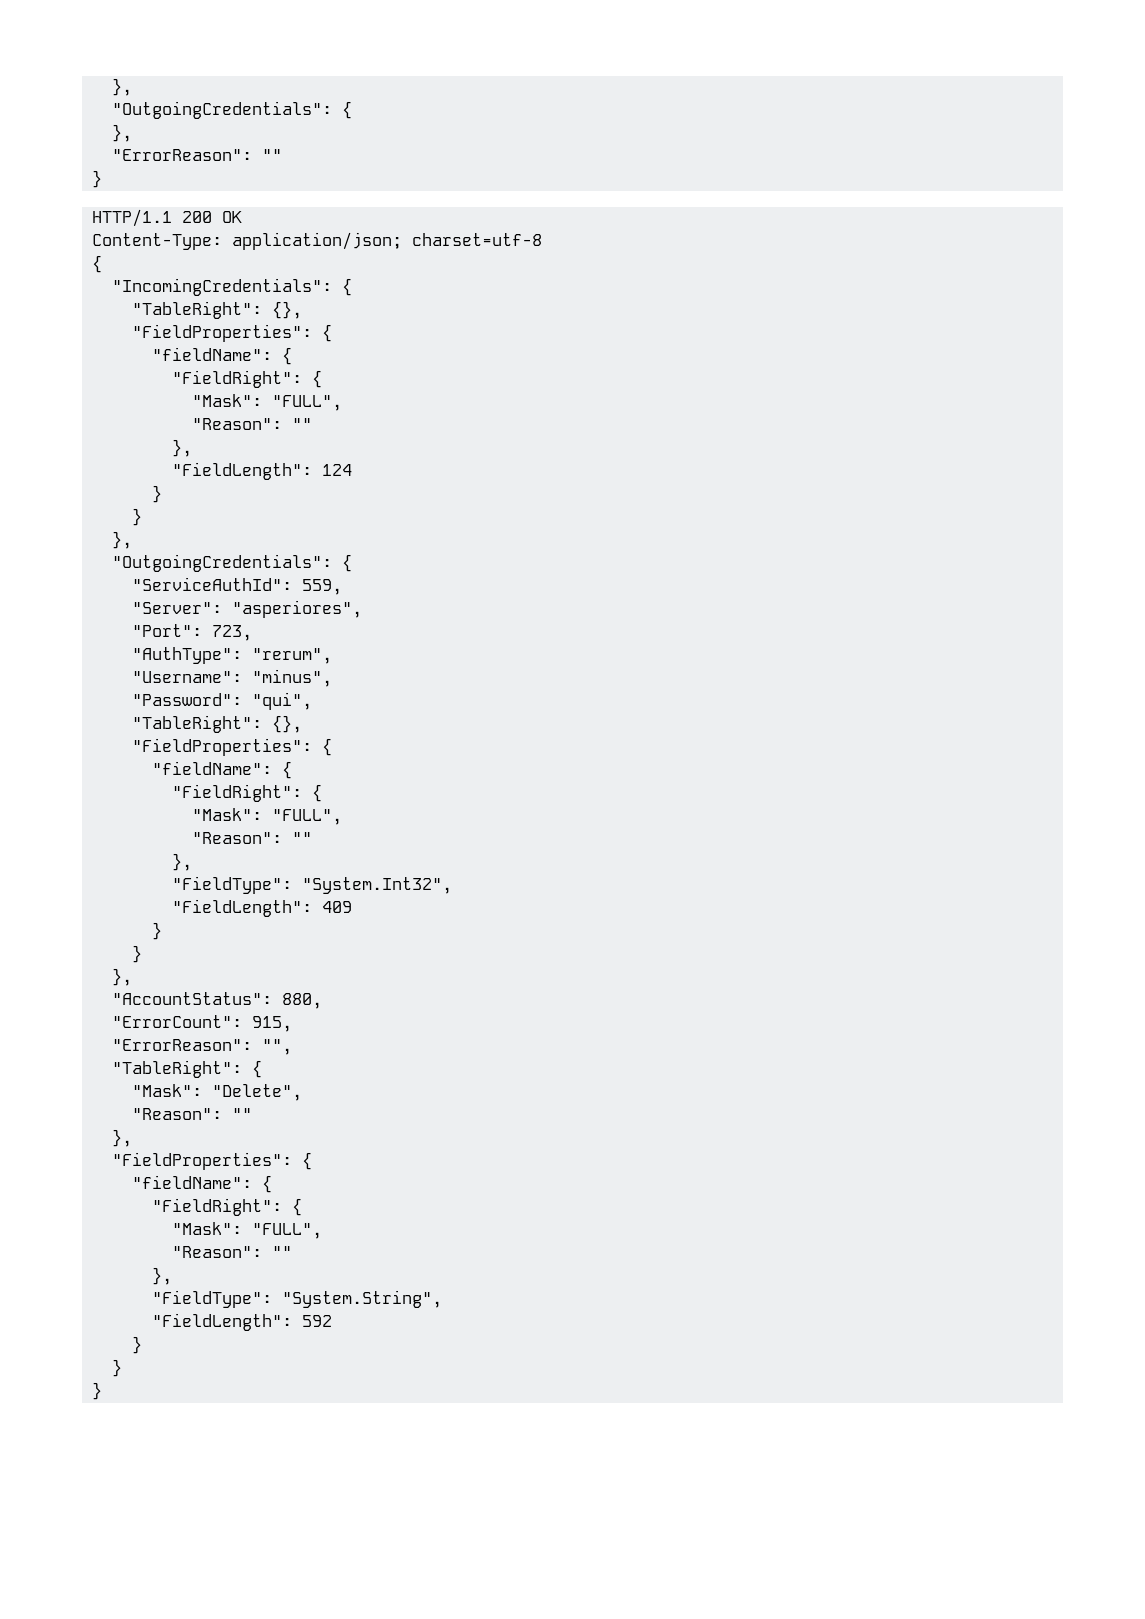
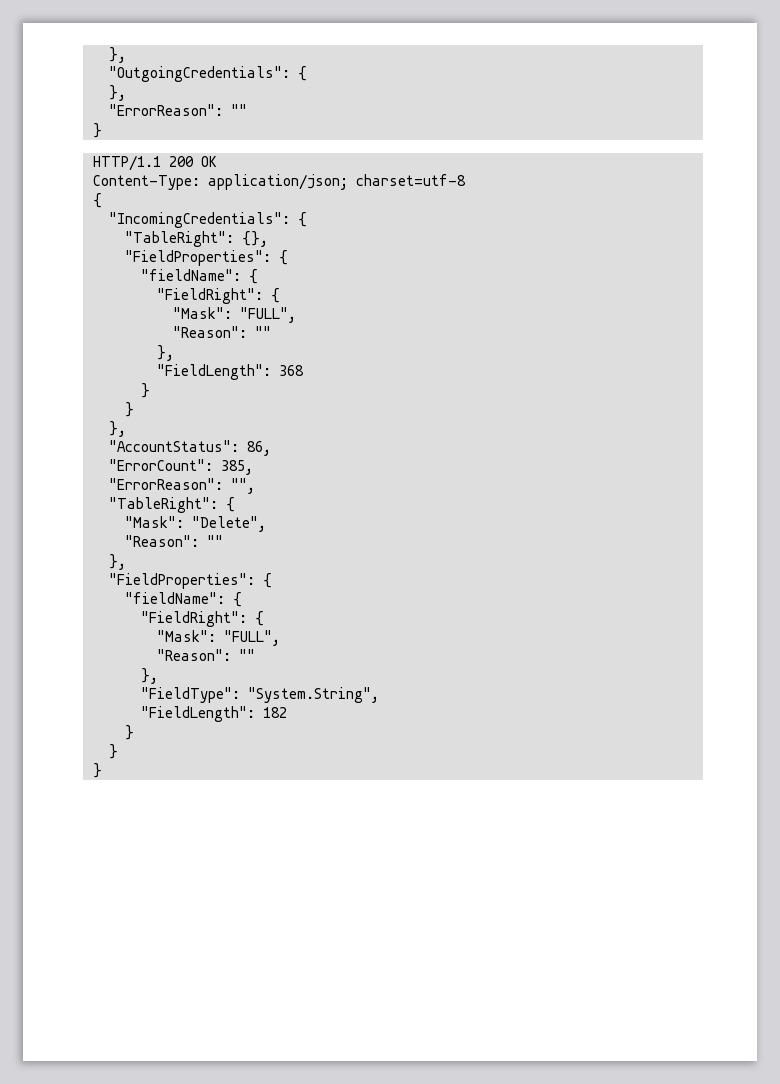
- "FieldLength": 124
- }
- }
- },
- "OutgoingCredentials": {
- "ServiceAuthId": 559,
- "Server": "asperiores",
- "Port": 723,
- "AuthType": "rerum",
- "Username": "minus",
- "Password": "qui",
- "TableRight": {},
- "FieldProperties": {
- "fieldName": {
- "FieldRight": {
- "Mask": "FULL",
- "Reason": ""
- },
- "FieldType": "System.Int32",
- "FieldLength": 409
+ "FieldLength": 368
- "AccountStatus": 880,
+ "AccountStatus": 86,
- "ErrorCount": 915,
+ "ErrorCount": 385,
- "FieldLength": 592
+ "FieldLength": 182

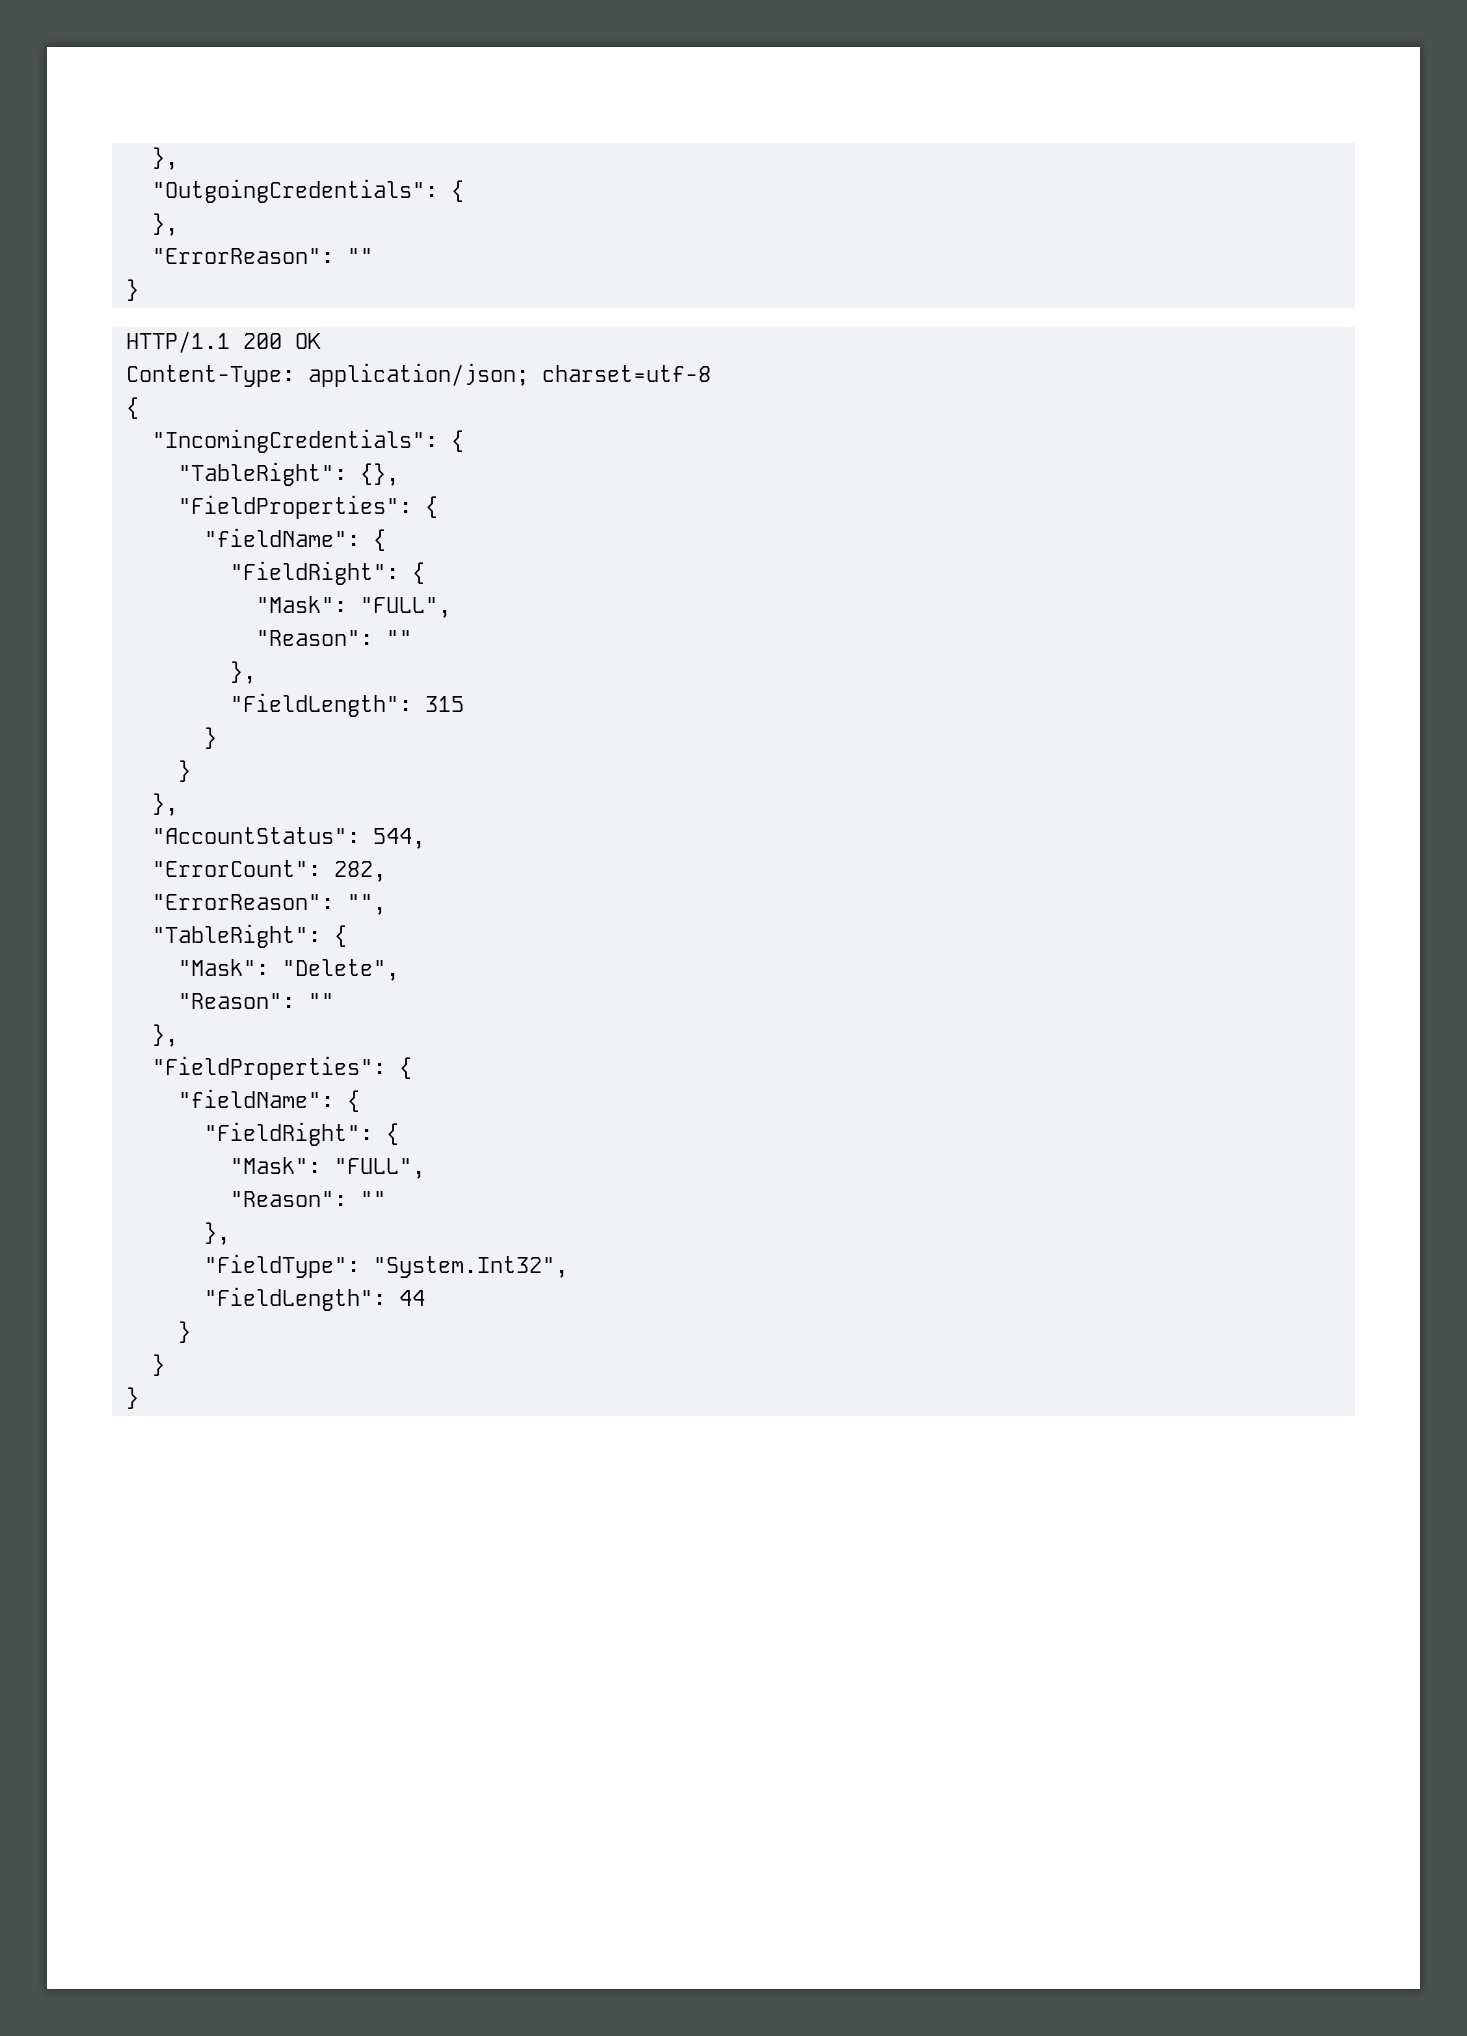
- "FieldLength": 368
+ "FieldLength": 315
- "AccountStatus": 86,
+ "AccountStatus": 544,
- "ErrorCount": 385,
+ "ErrorCount": 282,
- "FieldType": "System.String",
- "FieldLength": 182
+ "FieldType": "System.Int32",
+ "FieldLength": 44

